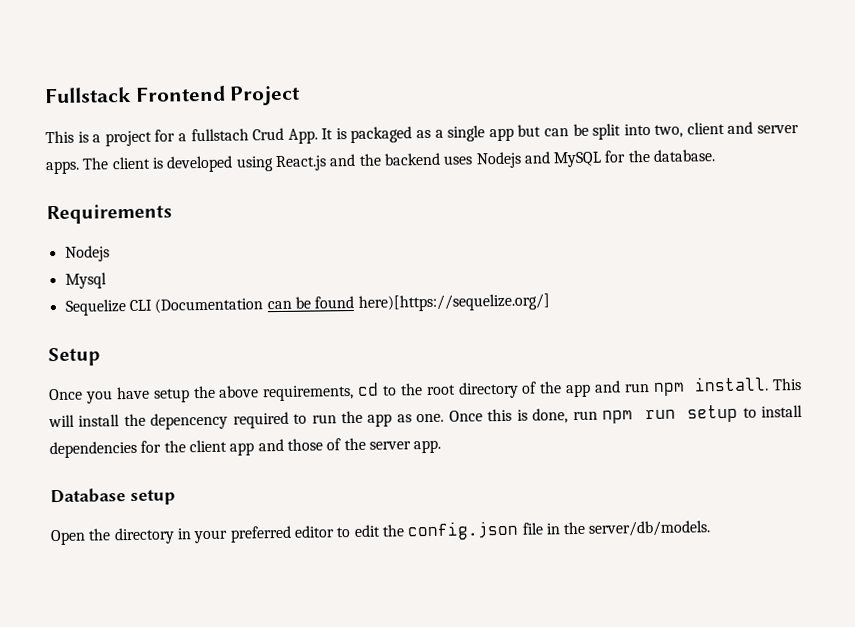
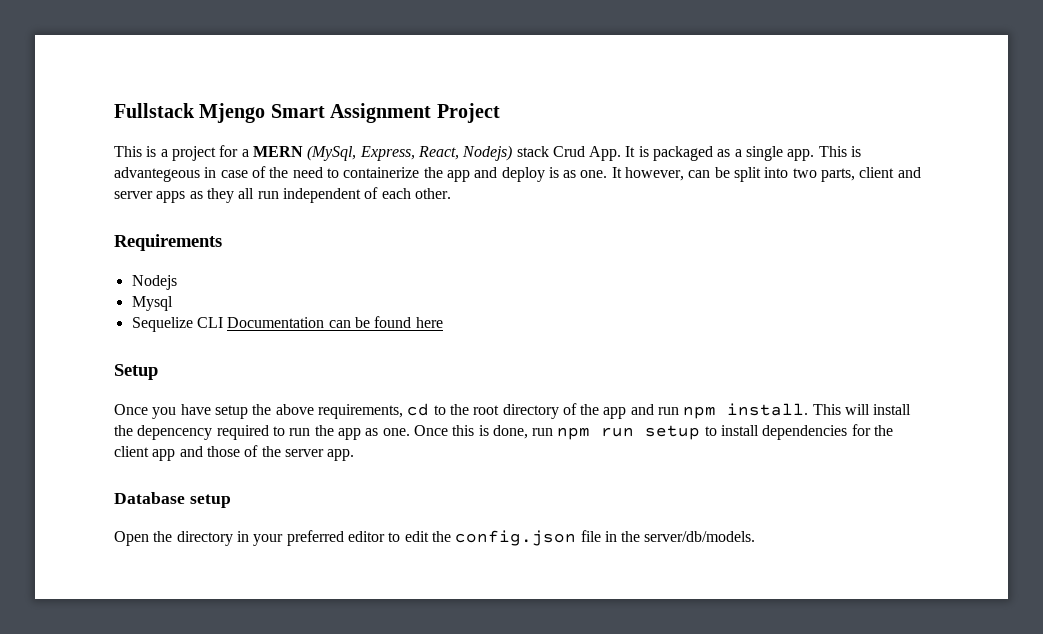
- Fullstack Frontend Project
+ Fullstack Mjengo Smart Assignment Project
- This is a project for a fullstach Crud App. It is packaged as a single app but can be split into two, client and server apps. The client is developed using React.js and the backend uses Nodejs and MySQL for the database.
+ This is a project for a MERN (MySql, Express, React, Nodejs) stack Crud App. It is packaged as a single app. This is advantegeous in case of the need to containerize the app and deploy is as one. It however, can be split into two parts, client and server apps as they all run independent of each other.
- Sequelize CLI (Documentation can be found here)[https://sequelize.org/]
+ Sequelize CLI Documentation can be found here

